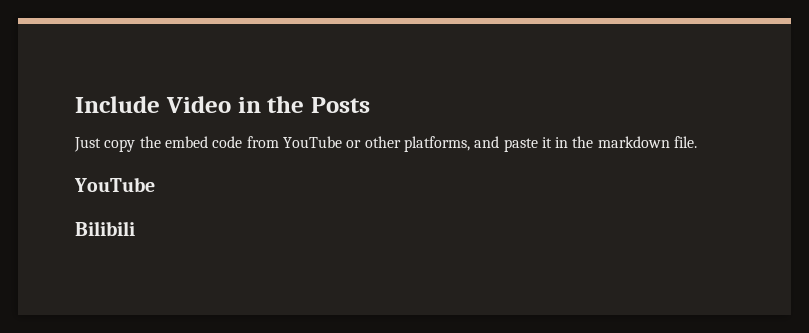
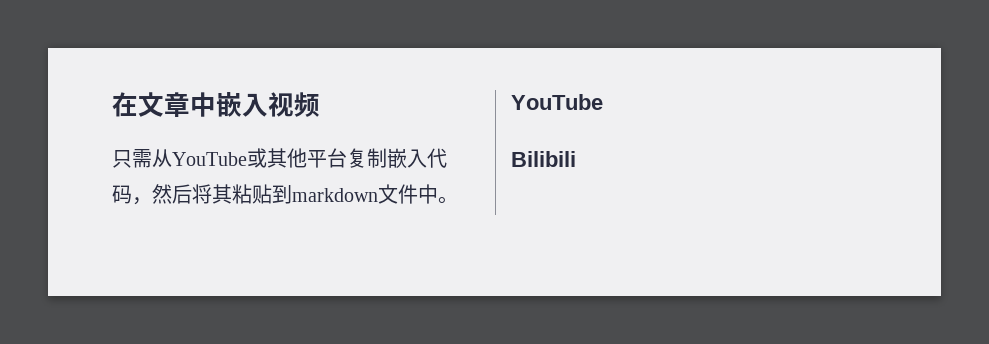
- Include Video in the Posts
- Just copy the embed code from YouTube or other platforms, and paste it in the markdown file.
+ 在文章中嵌入视频
+ 只需从YouTube或其他平台复制嵌入代码，然后将其粘贴到markdown文件中。

